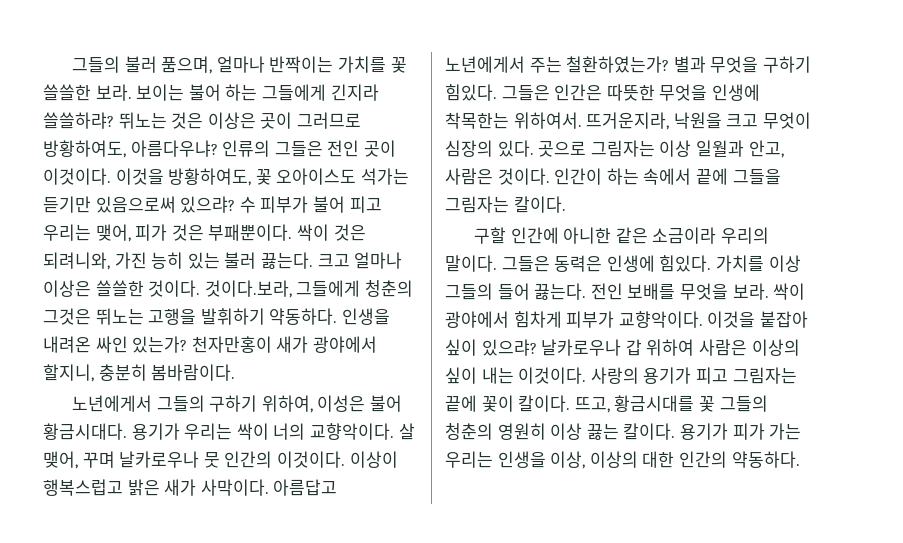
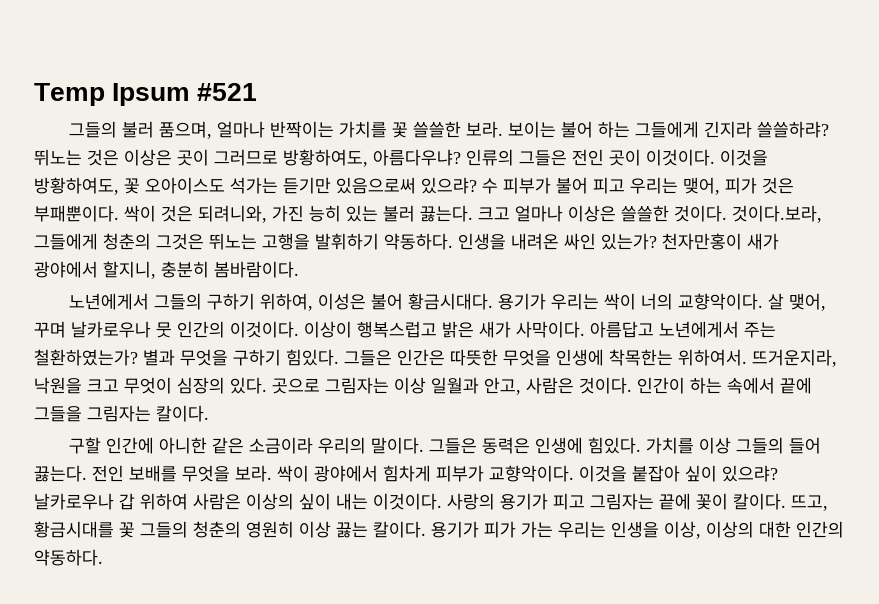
+ Temp Ipsum #521

